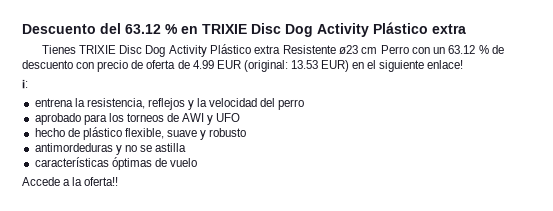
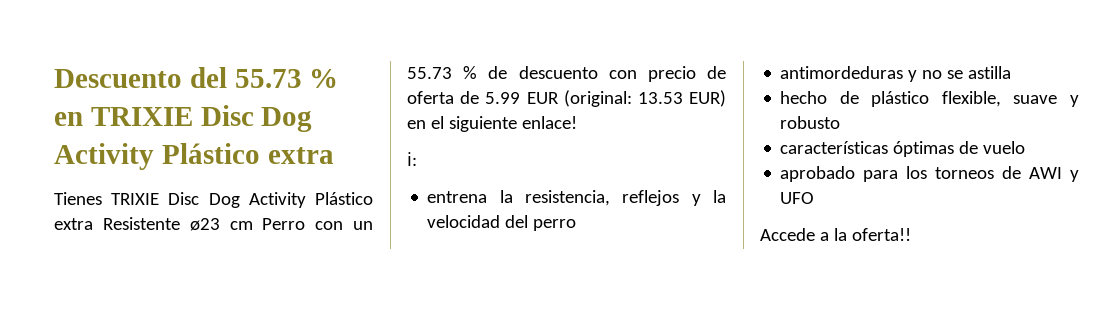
- Descuento del 63.12 % en TRIXIE Disc Dog Activity Plástico extra
+ Descuento del 55.73 % en TRIXIE Disc Dog Activity Plástico extra
- Tienes TRIXIE Disc Dog Activity Plástico extra Resistente ø23 cm Perro con un 63.12 % de descuento con precio de oferta de 4.99 EUR (original: 13.53 EUR) en el siguiente enlace!
+ Tienes TRIXIE Disc Dog Activity Plástico extra Resistente ø23 cm Perro con un 55.73 % de descuento con precio de oferta de 5.99 EUR (original: 13.53 EUR) en el siguiente enlace!
+ antimordeduras y no se astilla
+ hecho de plástico flexible, suave y robusto
+ características óptimas de vuelo
- hecho de plástico flexible, suave y robusto
- antimordeduras y no se astilla
- características óptimas de vuelo

